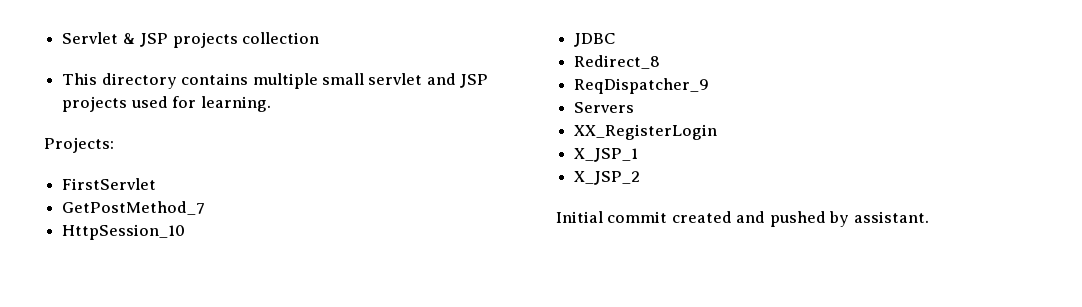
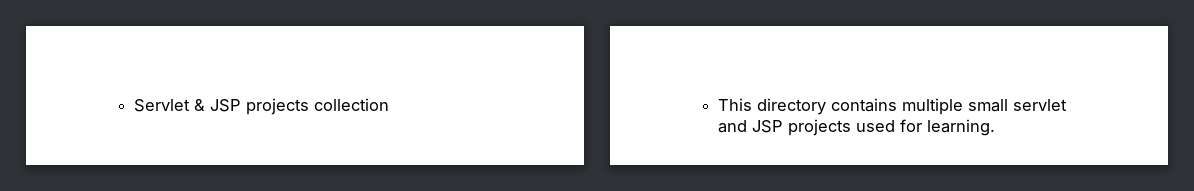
- Projects:
- FirstServlet
- GetPostMethod_7
- HttpSession_10
- JDBC
- Redirect_8
- ReqDispatcher_9
- Servers
- XX_RegisterLogin
- X_JSP_1
- X_JSP_2
- Initial commit created and pushed by assistant.

